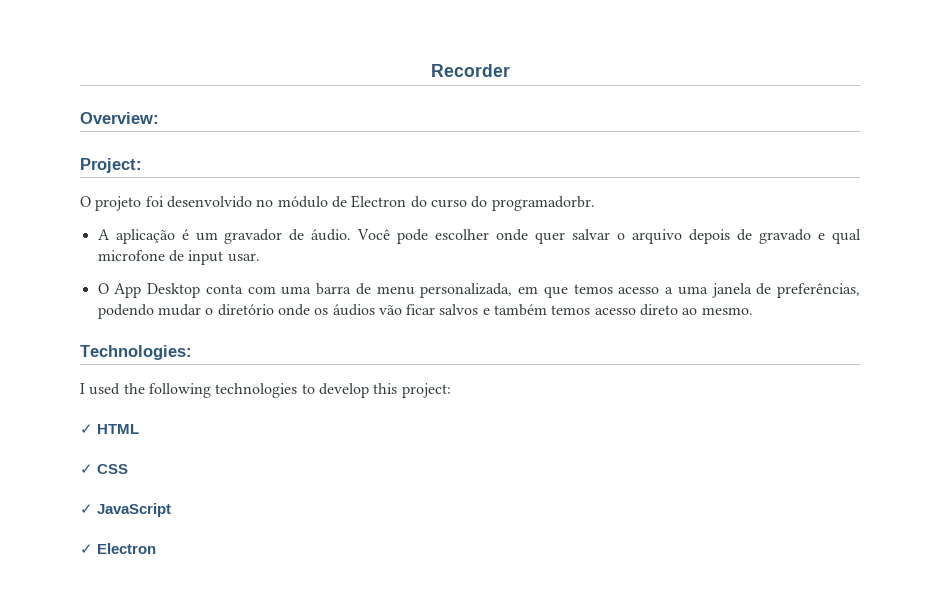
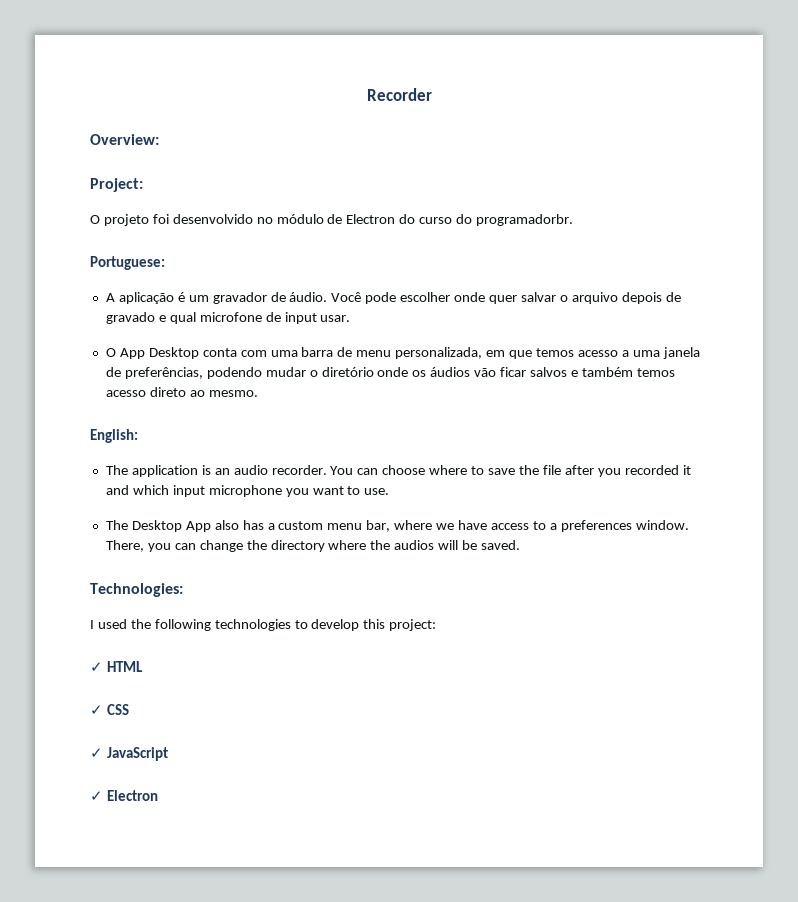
+ Portuguese:
+ English:
+ The application is an audio recorder. You can choose where to save the file after you recorded it and which input microphone you want to use.
+ The Desktop App also has a custom menu bar, where we have access to a preferences window. There, you can change the directory where the audios will be saved.

